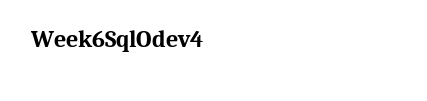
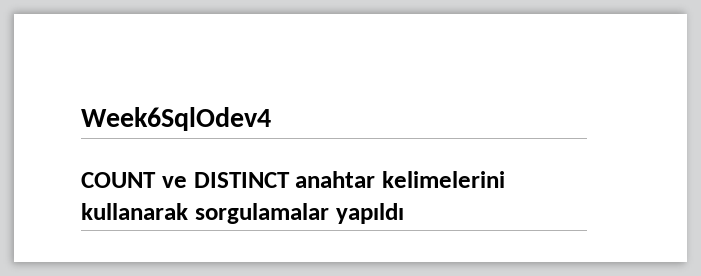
+ COUNT ve DISTINCT anahtar kelimelerini kullanarak sorgulamalar yapıldı

